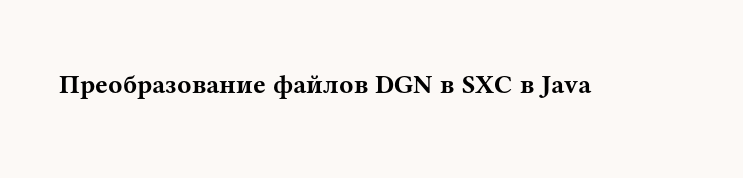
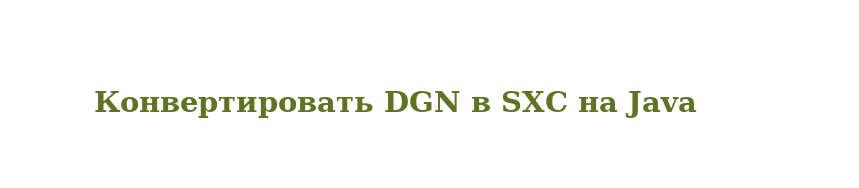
- Преобразование файлов DGN в SXC в Java
+ Конвертировать DGN в SXC на Java

